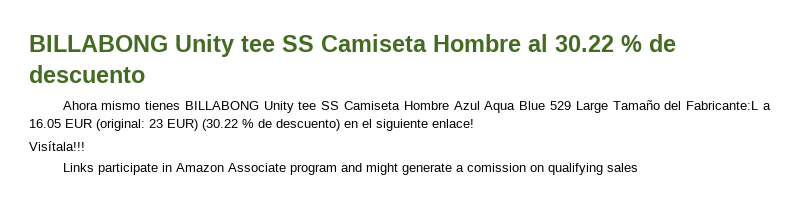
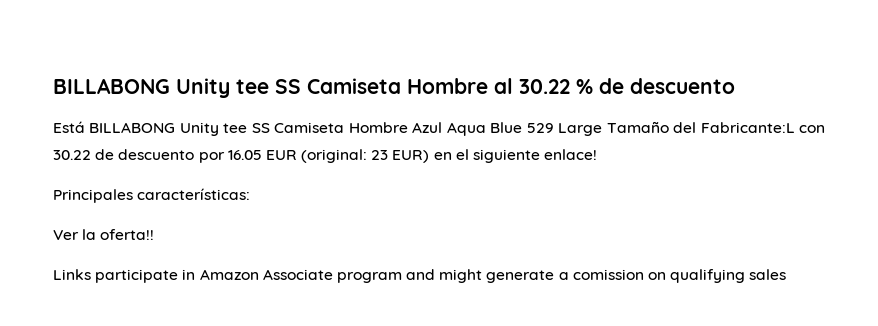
- Ahora mismo tienes BILLABONG Unity tee SS Camiseta Hombre Azul Aqua Blue 529 Large Tamaño del Fabricante:L a 16.05 EUR (original: 23 EUR) (30.22 % de descuento) en el siguiente enlace!
+ Está BILLABONG Unity tee SS Camiseta Hombre Azul Aqua Blue 529 Large Tamaño del Fabricante:L con 30.22 de descuento por 16.05 EUR (original: 23 EUR) en el siguiente enlace!
- Visítala!!!
+ Principales características:
+ Ver la oferta!!

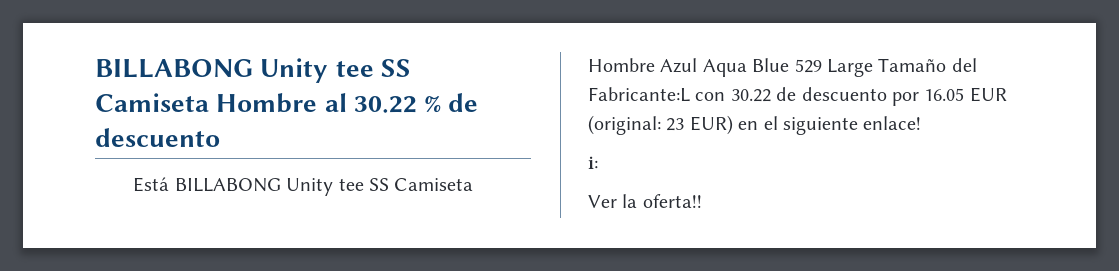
- Principales características:
+ ℹ:
- Links participate in Amazon Associate program and might generate a comission on qualifying sales

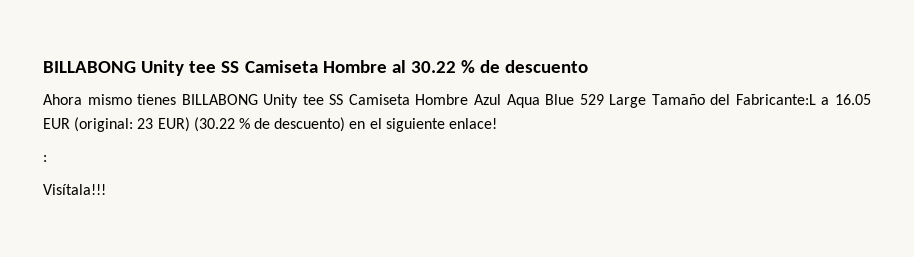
- Está BILLABONG Unity tee SS Camiseta Hombre Azul Aqua Blue 529 Large Tamaño del Fabricante:L con 30.22 de descuento por 16.05 EUR (original: 23 EUR) en el siguiente enlace!
+ Ahora mismo tienes BILLABONG Unity tee SS Camiseta Hombre Azul Aqua Blue 529 Large Tamaño del Fabricante:L a 16.05 EUR (original: 23 EUR) (30.22 % de descuento) en el siguiente enlace!
- ℹ:
- Ver la oferta!!
+ :
+ Visítala!!!

